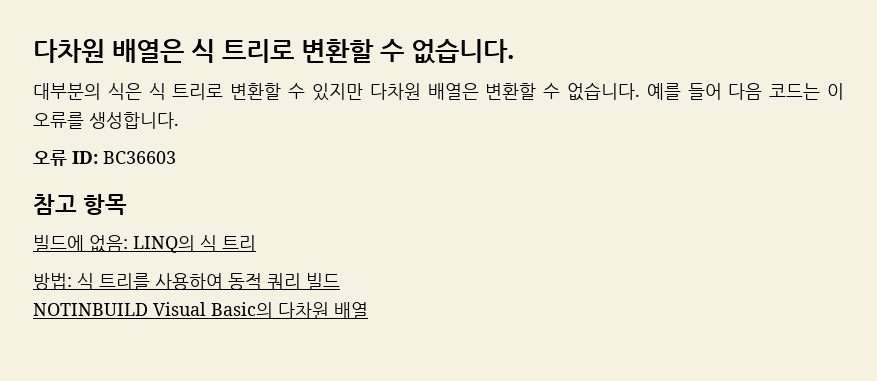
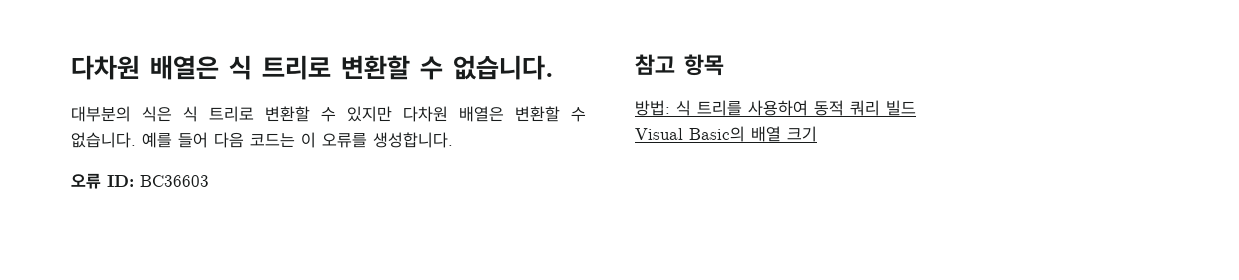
- 빌드에 없음: LINQ의 식 트리
- NOTINBUILD Visual Basic의 다차원 배열
+ Visual Basic의 배열 크기

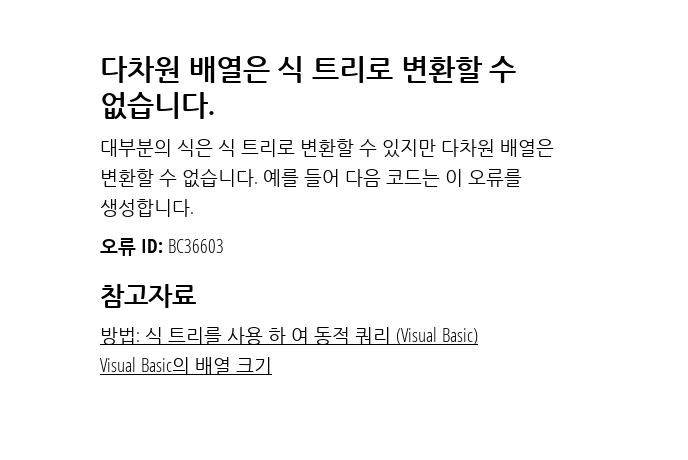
- 참고 항목
+ 참고자료
- 방법: 식 트리를 사용하여 동적 쿼리 빌드
+ 방법: 식 트리를 사용 하 여 동적 쿼리 (Visual Basic)

